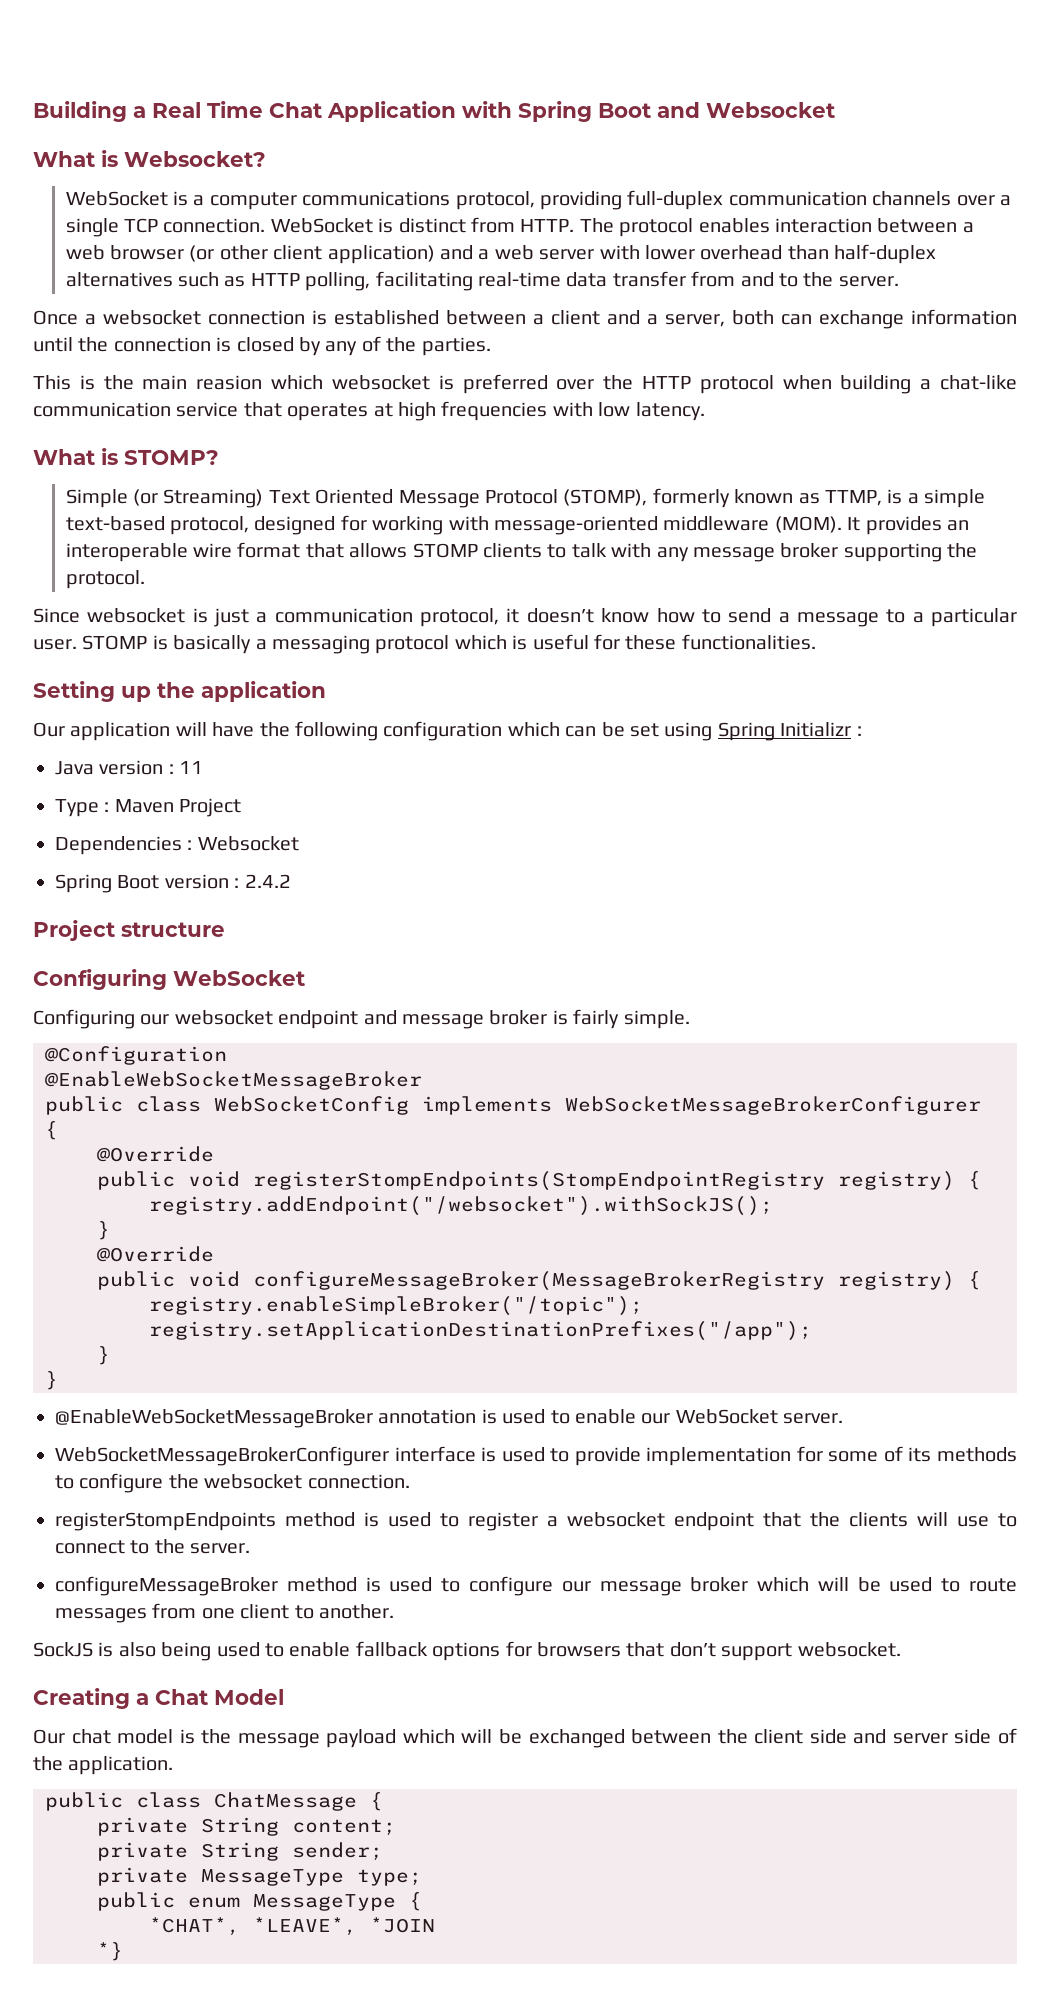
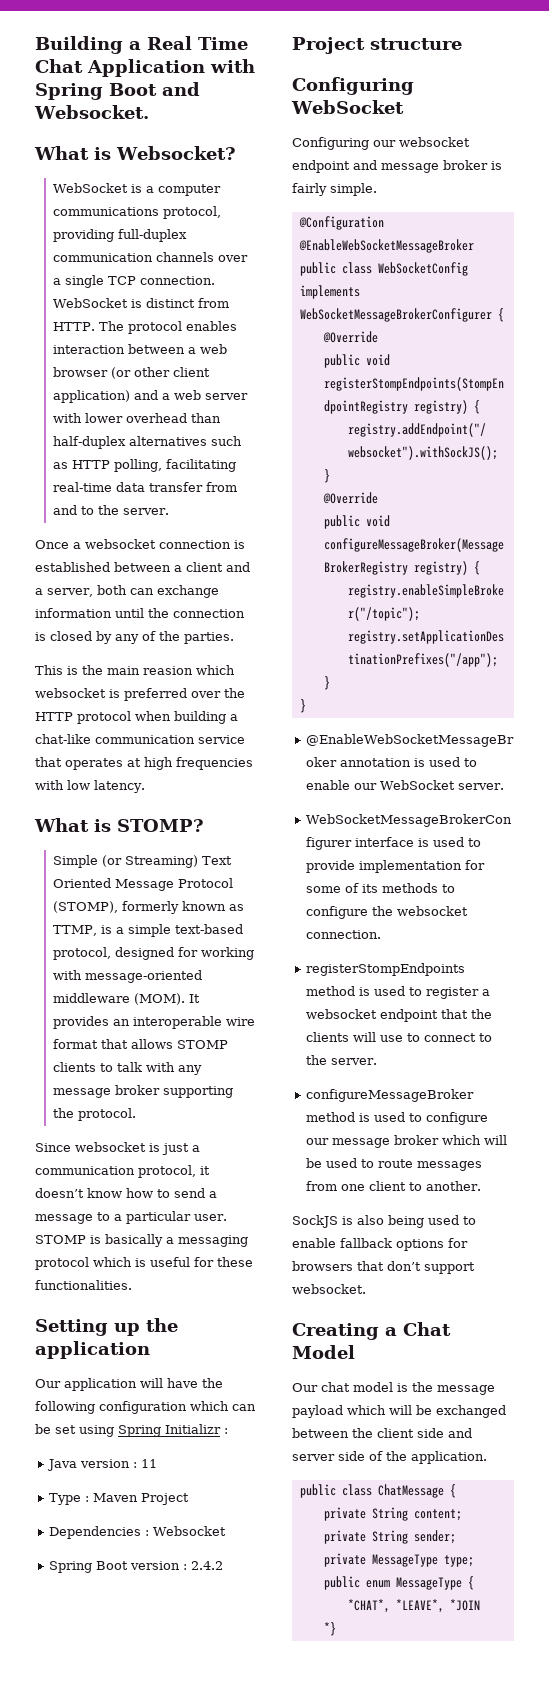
- Building a Real Time Chat Application with Spring Boot and Websocket
+ Building a Real Time Chat Application with Spring Boot and Websocket.

